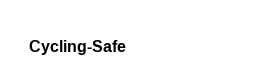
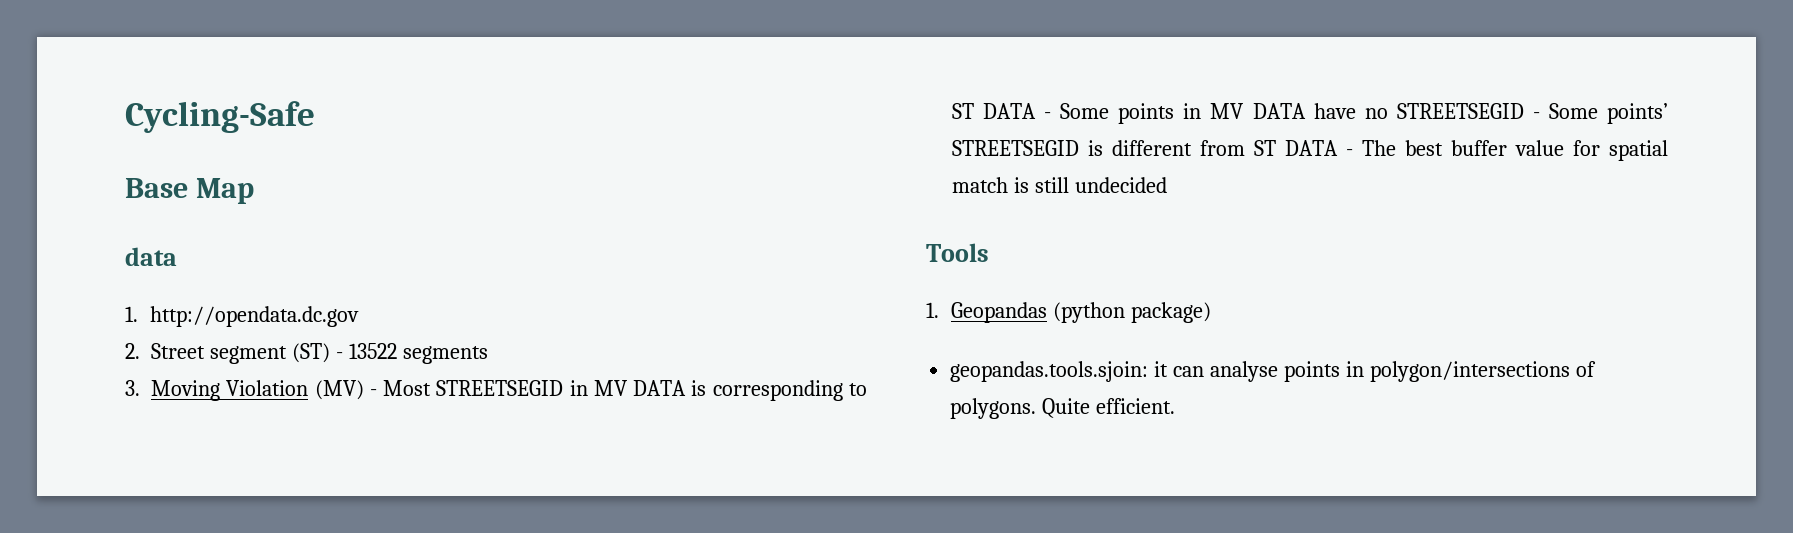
+ Base Map
+ data
+ 1. http://opendata.dc.gov
+ 2. Street segment (ST) - 13522 segments
+ 3. Moving Violation (MV) - Most STREETSEGID in MV DATA is corresponding to ST DATA - Some points in MV DATA have no STREETSEGID - Some points’ STREETSEGID is different from ST DATA - The best buffer value for spatial match is still undecided
+ Tools
+ 1. Geopandas (python package)
+ geopandas.tools.sjoin: it can analyse points in polygon/intersections of polygons. Quite efficient.

